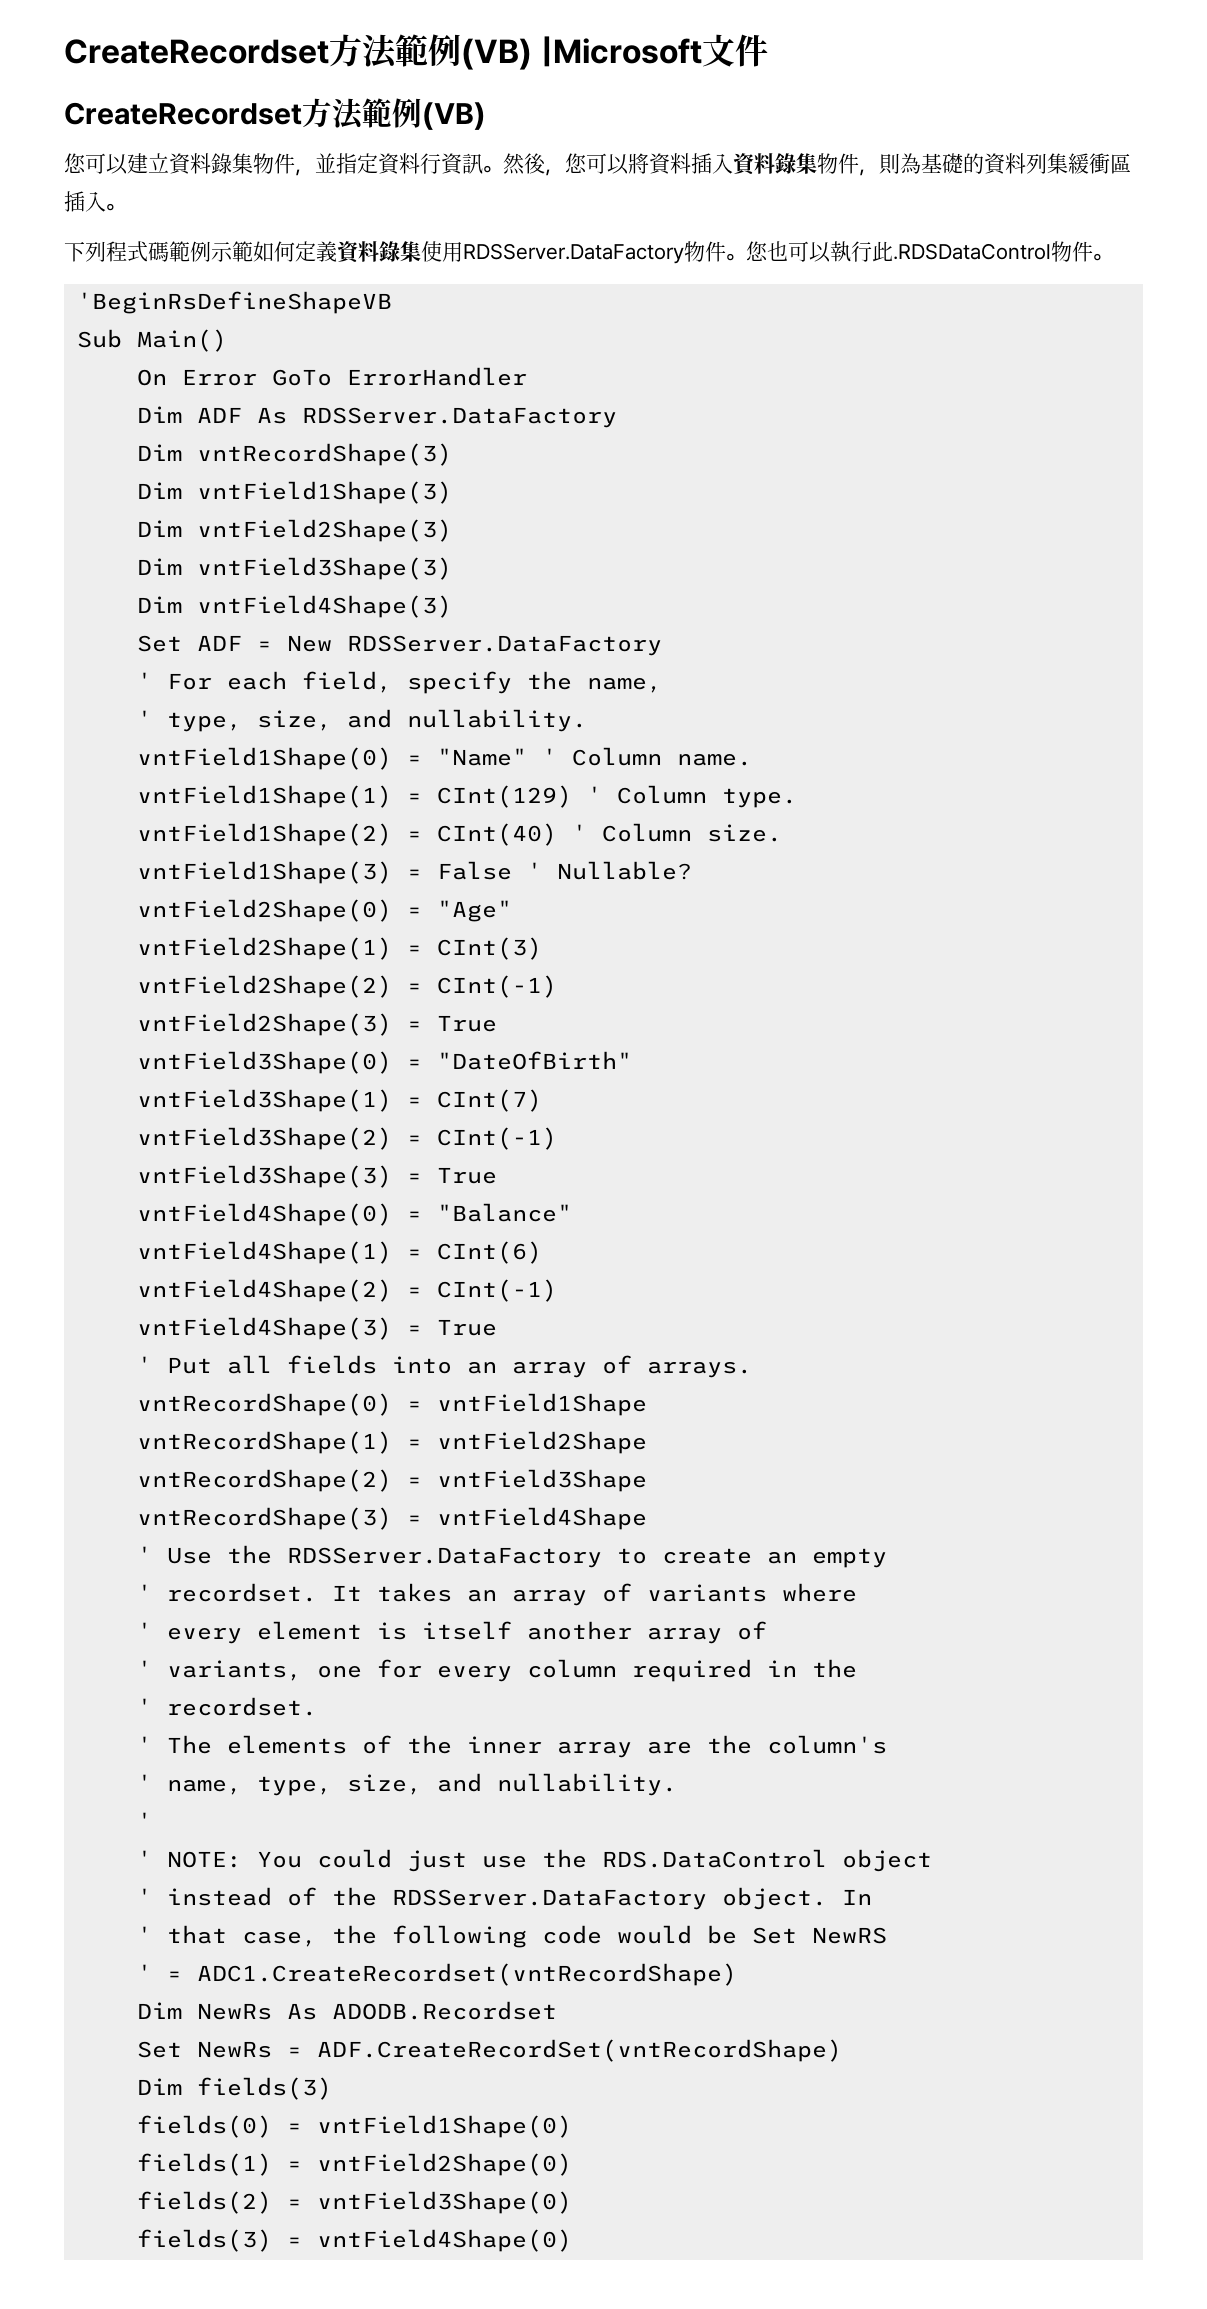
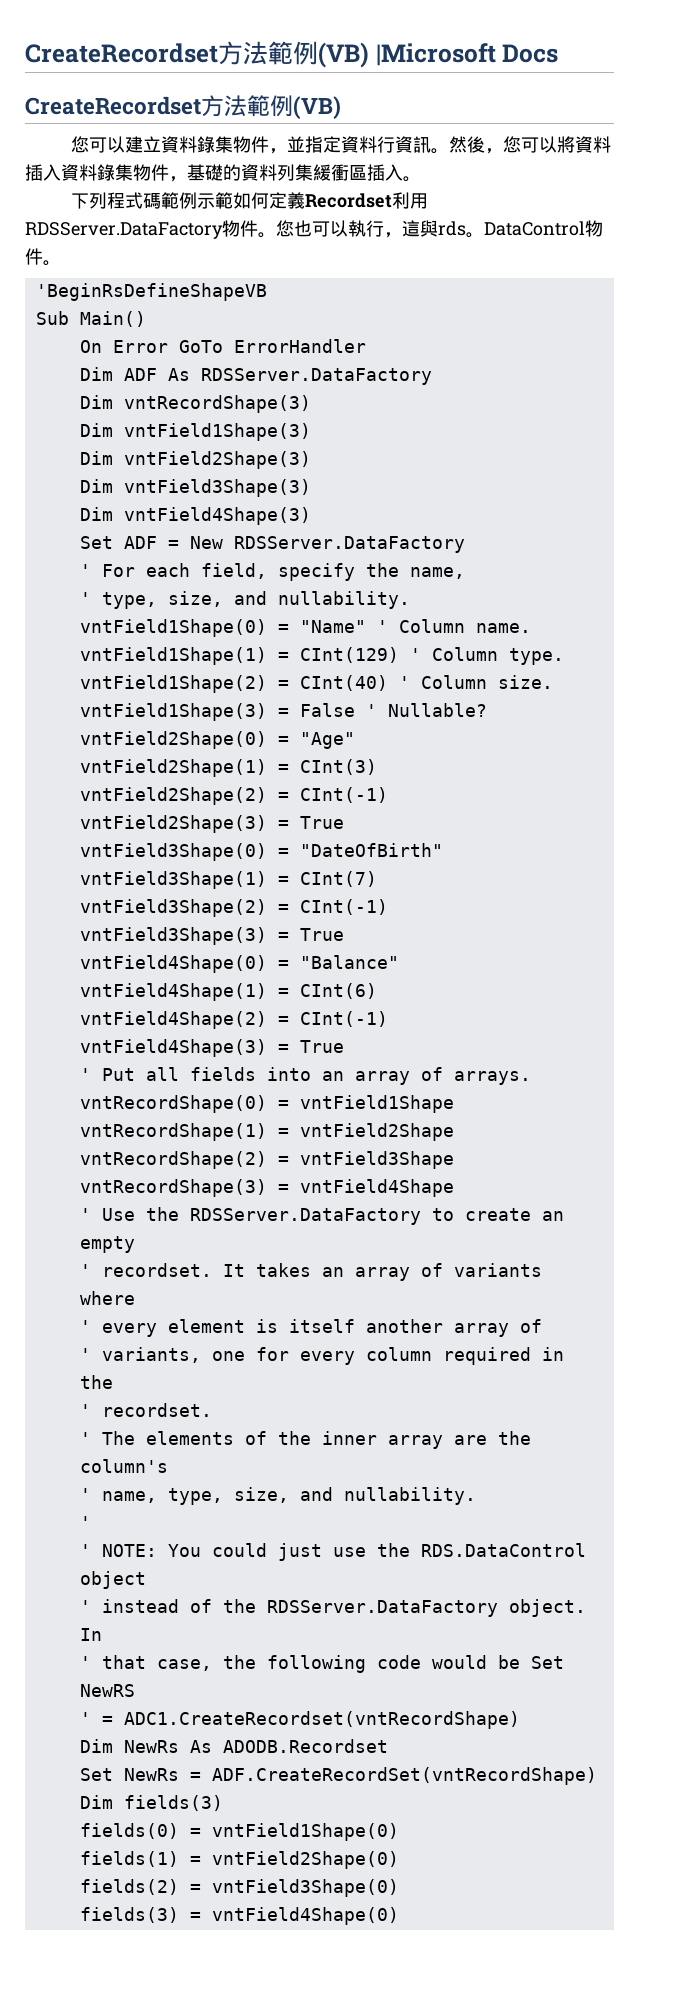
- CreateRecordset方法範例(VB) |Microsoft文件
+ CreateRecordset方法範例(VB) |Microsoft Docs
- 然後，您可以將資料插入資料錄集物件，則為基礎的資料列集緩衝區插入。
+ 然後，您可以將資料插入資料錄集物件，基礎的資料列集緩衝區插入。
- 下列程式碼範例示範如何定義資料錄集使用RDSServer.DataFactory物件。
+ 下列程式碼範例示範如何定義Recordset利用RDSServer.DataFactory物件。
- 您也可以執行此.RDSDataControl物件。
+ 您也可以執行，這與rds。DataControl物件。

